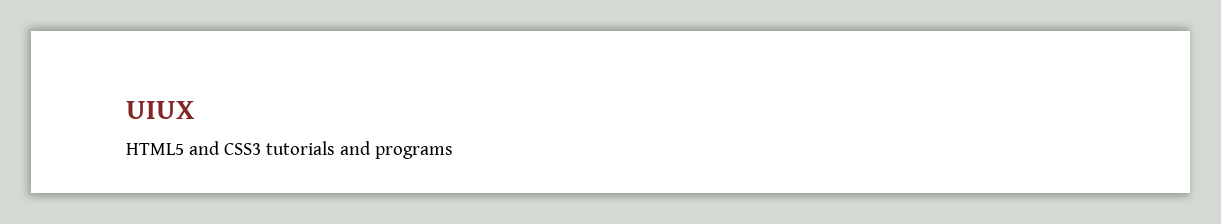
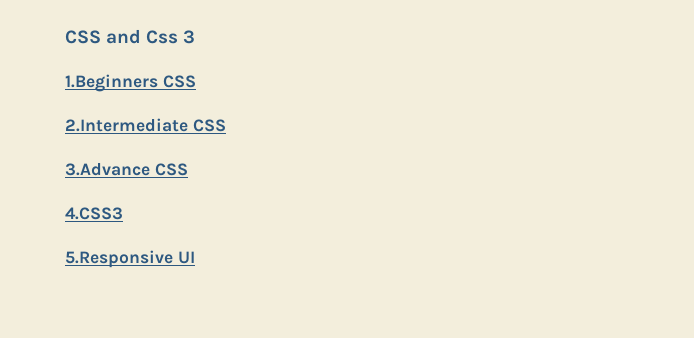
- UIUX
- HTML5 and CSS3 tutorials and programs
+ CSS and Css 3
+ 1.Beginners CSS
+ 2.Intermediate CSS
+ 3.Advance CSS
+ 4.CSS3
+ 5.Responsive UI

